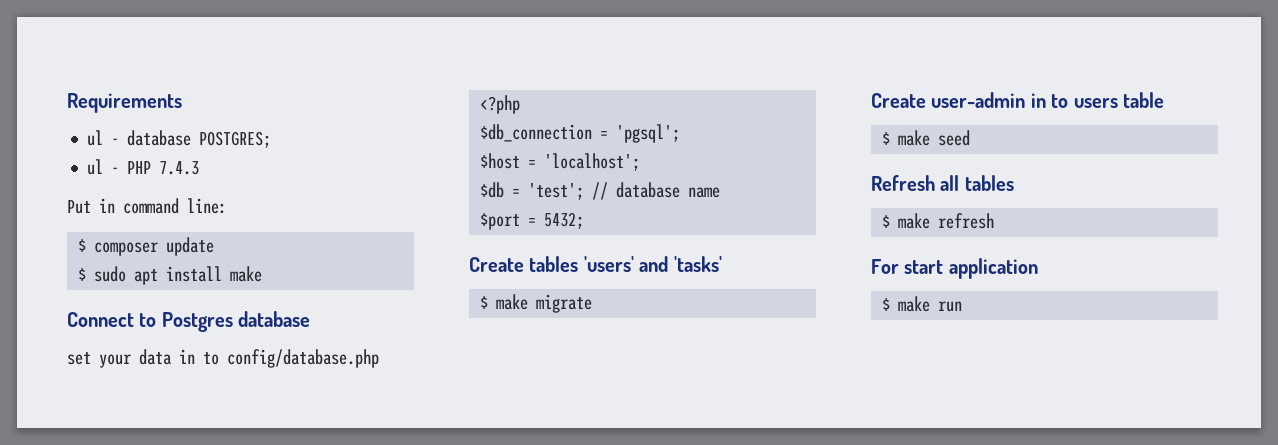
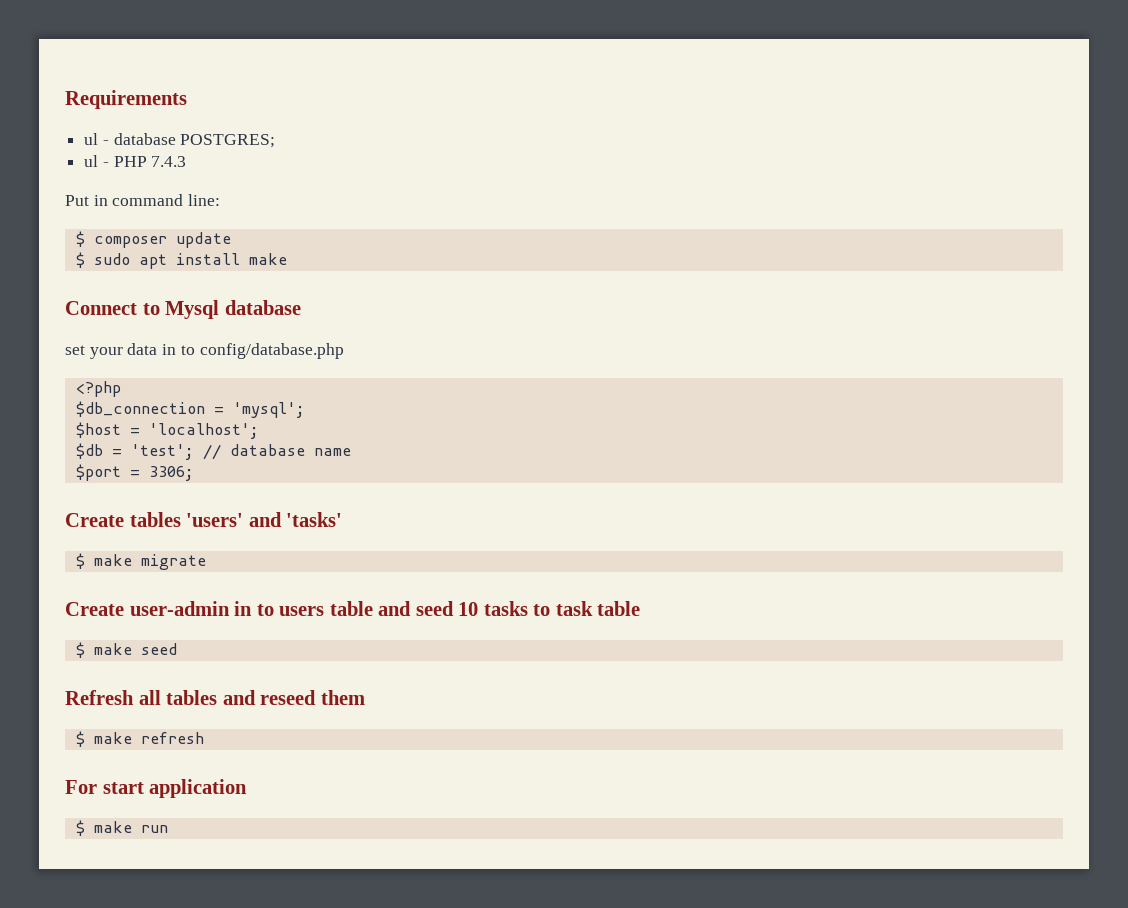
- Connect to Postgres database
+ Connect to Mysql database
- $db_connection = 'pgsql';
+ $db_connection = 'mysql';
- $port = 5432;
+ $port = 3306;
- Create user-admin in to users table
+ Create user-admin in to users table and seed 10 tasks to task table
- Refresh all tables
+ Refresh all tables and reseed them

